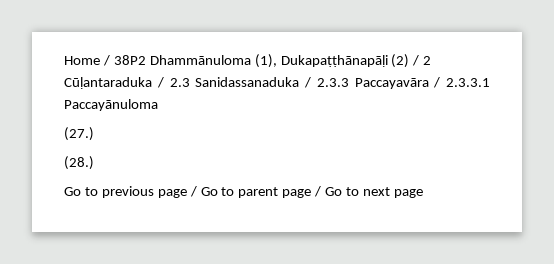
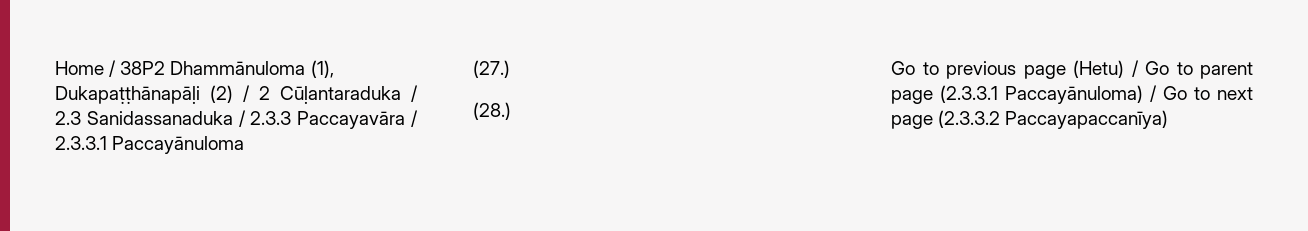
- Go to previous page / Go to parent page / Go to next page
+ Go to previous page (Hetu) / Go to parent page (2.3.3.1 Paccayānuloma) / Go to next page (2.3.3.2 Paccayapaccanīya)

